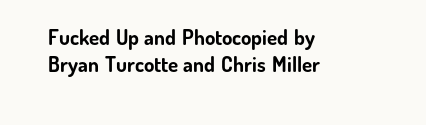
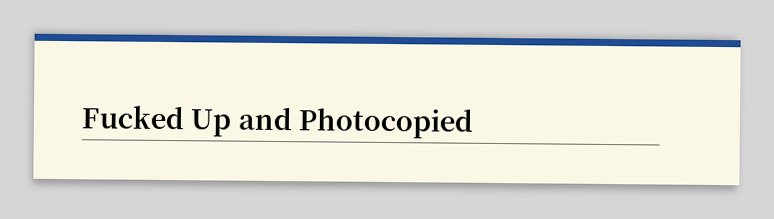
- Fucked Up and Photocopied by Bryan Turcotte and Chris Miller
+ Fucked Up and Photocopied

